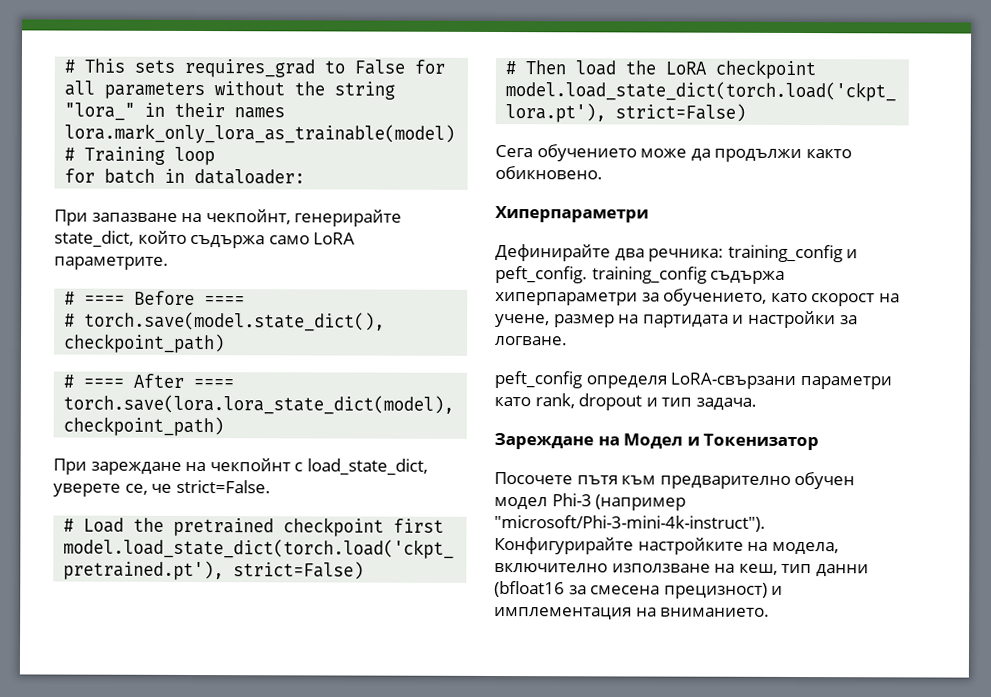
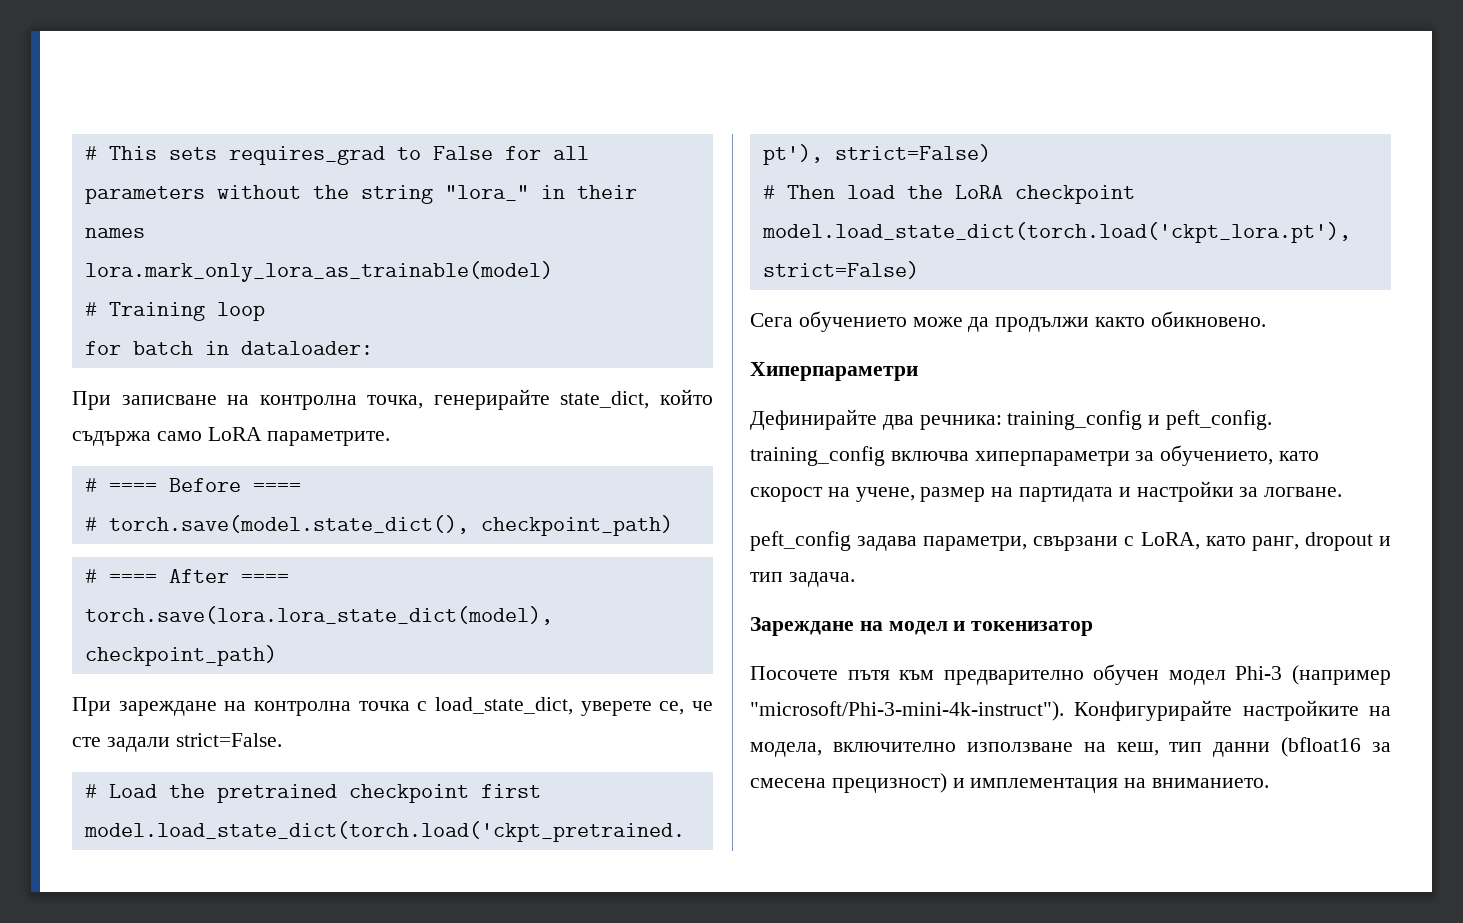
- При запазване на чекпойнт, генерирайте state_dict, който съдържа само LoRA параметрите.
+ При записване на контролна точка, генерирайте state_dict, който съдържа само LoRA параметрите.
- При зареждане на чекпойнт с load_state_dict, уверете се, че strict=False.
+ При зареждане на контролна точка с load_state_dict, уверете се, че сте задали strict=False.
- Дефинирайте два речника: training_config и peft_config. training_config съдържа хиперпараметри за обучението, като скорост на учене, размер на партидата и настройки за логване.
+ Дефинирайте два речника: training_config и peft_config. training_config включва хиперпараметри за обучението, като скорост на учене, размер на партидата и настройки за логване.
- peft_config определя LoRA-свързани параметри като rank, dropout и тип задача.
+ peft_config задава параметри, свързани с LoRA, като ранг, dropout и тип задача.
- Зареждане на Модел и Токенизатор
+ Зареждане на модел и токенизатор

